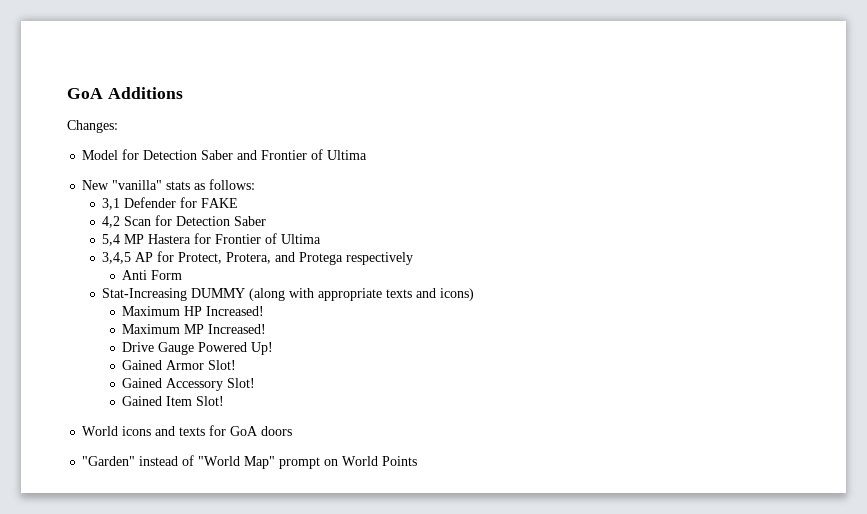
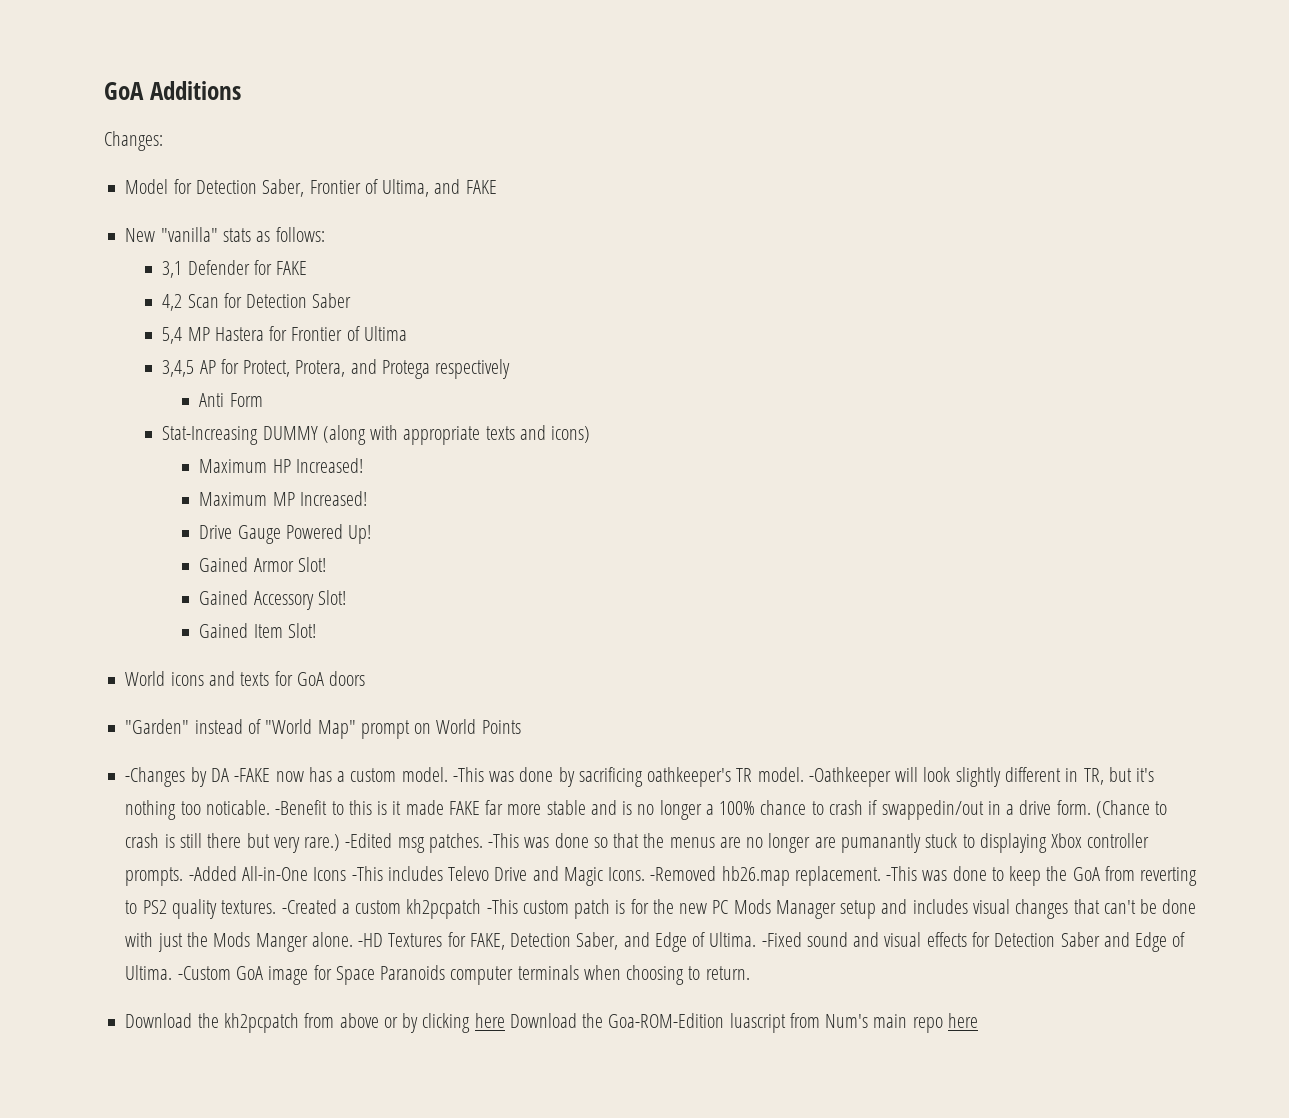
- Model for Detection Saber and Frontier of Ultima
+ Model for Detection Saber, Frontier of Ultima, and FAKE
+ -Changes by DA -FAKE now has a custom model. -This was done by sacrificing oathkeeper's TR model. -Oathkeeper will look slightly different in TR, but it's nothing too noticable. -Benefit to this is it made FAKE far more stable and is no longer a 100% chance to crash if swappedin/out in a drive form. (Chance to crash is still there but very rare.) -Edited msg patches. -This was done so that the menus are no longer are pumanantly stuck to displaying Xbox controller prompts. -Added All-in-One Icons -This includes Televo Drive and Magic Icons. -Removed hb26.map replacement. -This was done to keep the GoA from reverting to PS2 quality textures. -Created a custom kh2pcpatch -This custom patch is for the new PC Mods Manager setup and includes visual changes that can't be done with just the Mods Manger alone. -HD Textures for FAKE, Detection Saber, and Edge of Ultima. -Fixed sound and visual effects for Detection Saber and Edge of Ultima. -Custom GoA image for Space Paranoids computer terminals when choosing to return.
+ Download the kh2pcpatch from above or by clicking here Download the Goa-ROM-Edition luascript from Num's main repo here

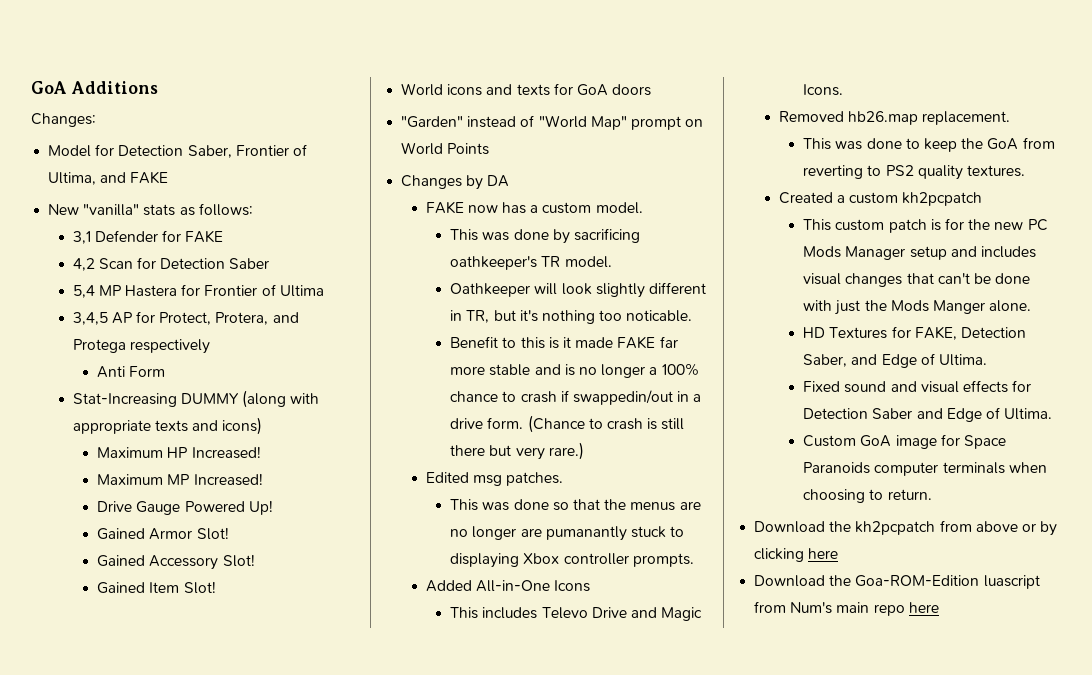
- -Changes by DA -FAKE now has a custom model. -This was done by sacrificing oathkeeper's TR model. -Oathkeeper will look slightly different in TR, but it's nothing too noticable. -Benefit to this is it made FAKE far more stable and is no longer a 100% chance to crash if swappedin/out in a drive form.
+ Changes by DA
+ FAKE now has a custom model.
+ This was done by sacrificing oathkeeper's TR model.
+ Oathkeeper will look slightly different in TR, but it's nothing too noticable.
+ Benefit to this is it made FAKE far more stable and is no longer a 100% chance to crash if swappedin/out in a drive form.
- (Chance to crash is still there but very rare.) -Edited msg patches. -This was done so that the menus are no longer are pumanantly stuck to displaying Xbox controller prompts. -Added All-in-One Icons -This includes Televo Drive and Magic Icons. -Removed hb26.map replacement. -This was done to keep the GoA from reverting to PS2 quality textures. -Created a custom kh2pcpatch -This custom patch is for the new PC Mods Manager setup and includes visual changes that can't be done with just the Mods Manger alone. -HD Textures for FAKE, Detection Saber, and Edge of Ultima. -Fixed sound and visual effects for Detection Saber and Edge of Ultima. -Custom GoA image for Space Paranoids computer terminals when choosing to return.
+ (Chance to crash is still there but very rare.)
+ Edited msg patches.
+ This was done so that the menus are no longer are pumanantly stuck to displaying Xbox controller prompts.
+ Added All-in-One Icons
+ This includes Televo Drive and Magic Icons.
+ Removed hb26.map replacement.
+ This was done to keep the GoA from reverting to PS2 quality textures.
+ Created a custom kh2pcpatch
+ This custom patch is for the new PC Mods Manager setup and includes visual changes that can't be done with just the Mods Manger alone.
+ HD Textures for FAKE, Detection Saber, and Edge of Ultima.
+ Fixed sound and visual effects for Detection Saber and Edge of Ultima.
+ Custom GoA image for Space Paranoids computer terminals when choosing to return.
- Download the kh2pcpatch from above or by clicking here Download the Goa-ROM-Edition luascript from Num's main repo here
+ Download the kh2pcpatch from above or by clicking here
+ Download the Goa-ROM-Edition luascript from Num's main repo here

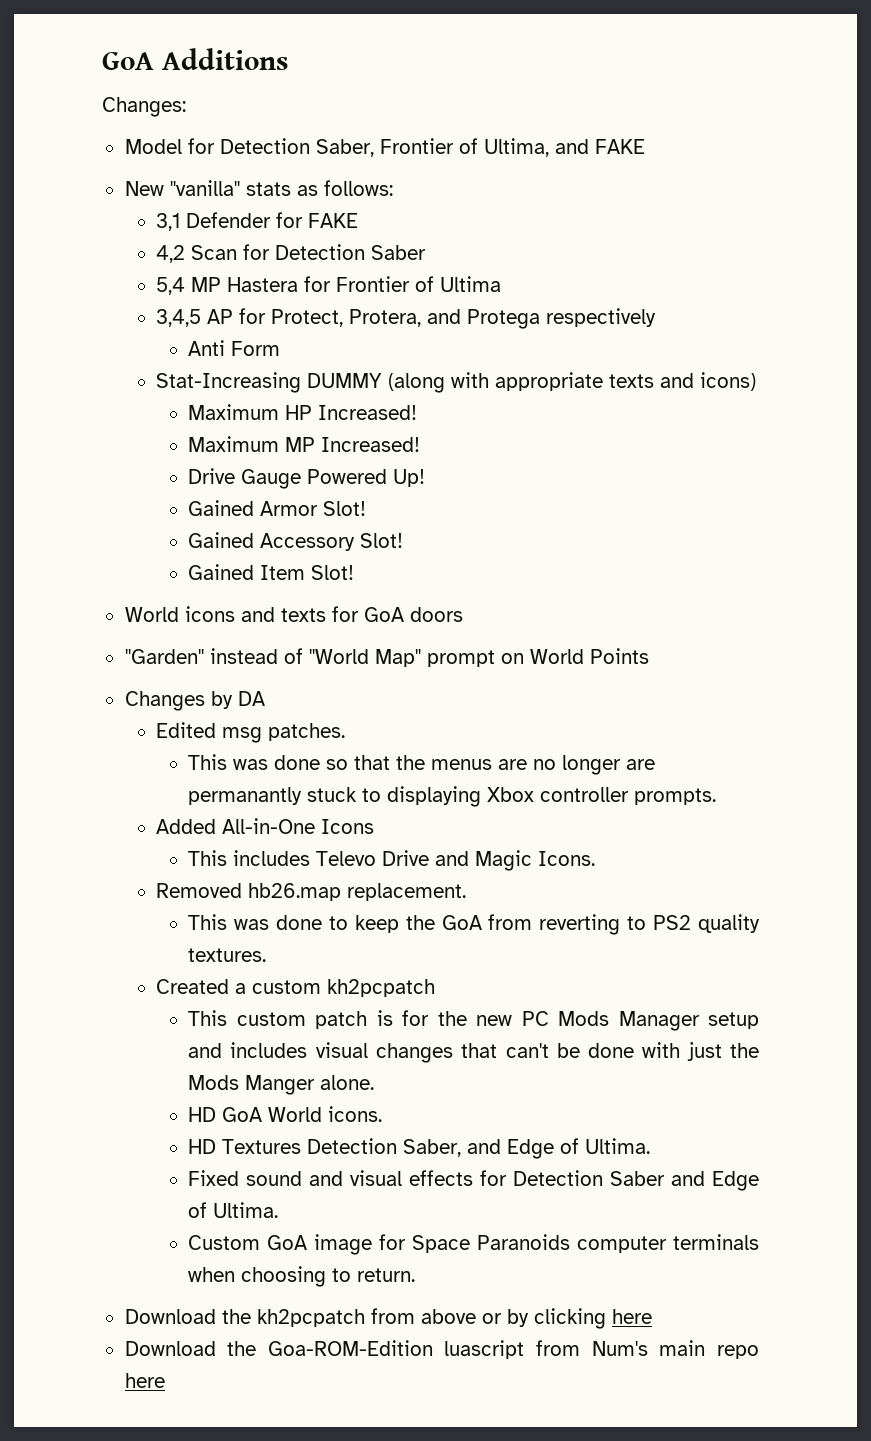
- FAKE now has a custom model.
- This was done by sacrificing oathkeeper's TR model.
- Oathkeeper will look slightly different in TR, but it's nothing too noticable.
- Benefit to this is it made FAKE far more stable and is no longer a 100% chance to crash if swappedin/out in a drive form. (Chance to crash is still there but very rare.)
- This was done so that the menus are no longer are pumanantly stuck to displaying Xbox controller prompts.
+ This was done so that the menus are no longer are permanantly stuck to displaying Xbox controller prompts.
+ HD GoA World icons.
- HD Textures for FAKE, Detection Saber, and Edge of Ultima.
+ HD Textures Detection Saber, and Edge of Ultima.

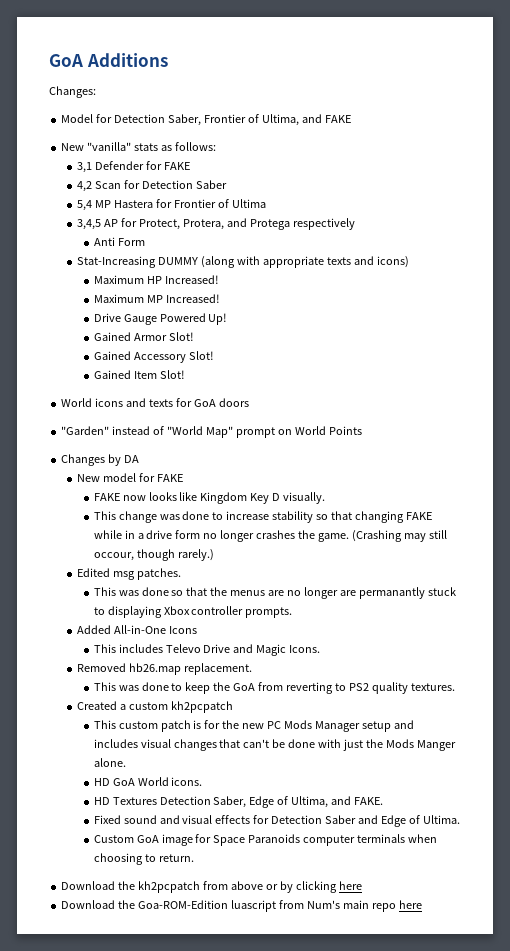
+ New model for FAKE
+ FAKE now looks like Kingdom Key D visually.
+ This change was done to increase stability so that changing FAKE while in a drive form no longer crashes the game. (Crashing may still occour, though rarely.)
- HD Textures Detection Saber, and Edge of Ultima.
+ HD Textures Detection Saber, Edge of Ultima, and FAKE.

